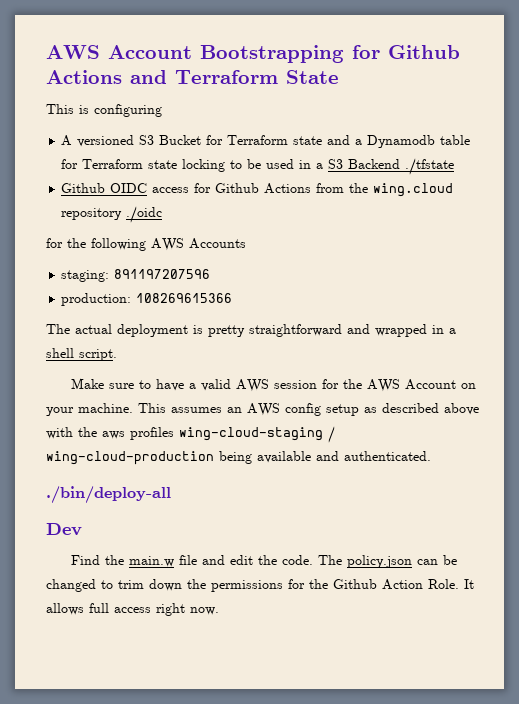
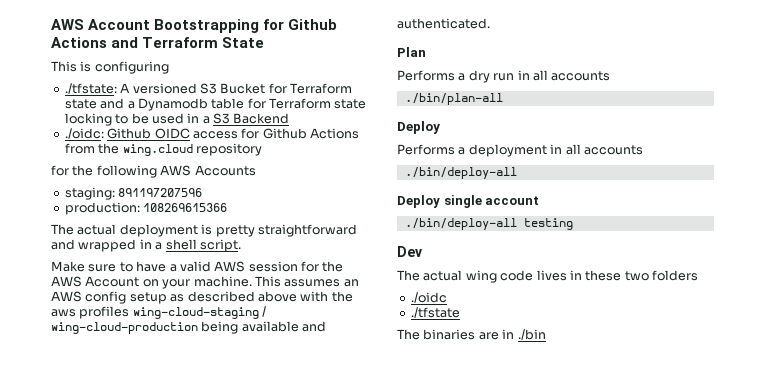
- A versioned S3 Bucket for Terraform state and a Dynamodb table for Terraform state locking to be used in a S3 Backend ./tfstate
- Github OIDC access for Github Actions from the wing.cloud repository ./oidc
+ ./tfstate: A versioned S3 Bucket for Terraform state and a Dynamodb table for Terraform state locking to be used in a S3 Backend
+ ./oidc: Github OIDC access for Github Actions from the wing.cloud repository
+ Plan
+ Performs a dry run in all accounts
+ ./bin/plan-all
+ Deploy
+ Performs a deployment in all accounts
  ./bin/deploy-all
+ Deploy single account
+ ./bin/deploy-all testing
  Dev
- Find the main.w file and edit the code. The policy.json can be changed to trim down the permissions for the Github Action Role. It allows full access right now.
+ The actual wing code lives in these two folders
+ ./oidc
+ ./tfstate
+ The binaries are in ./bin

